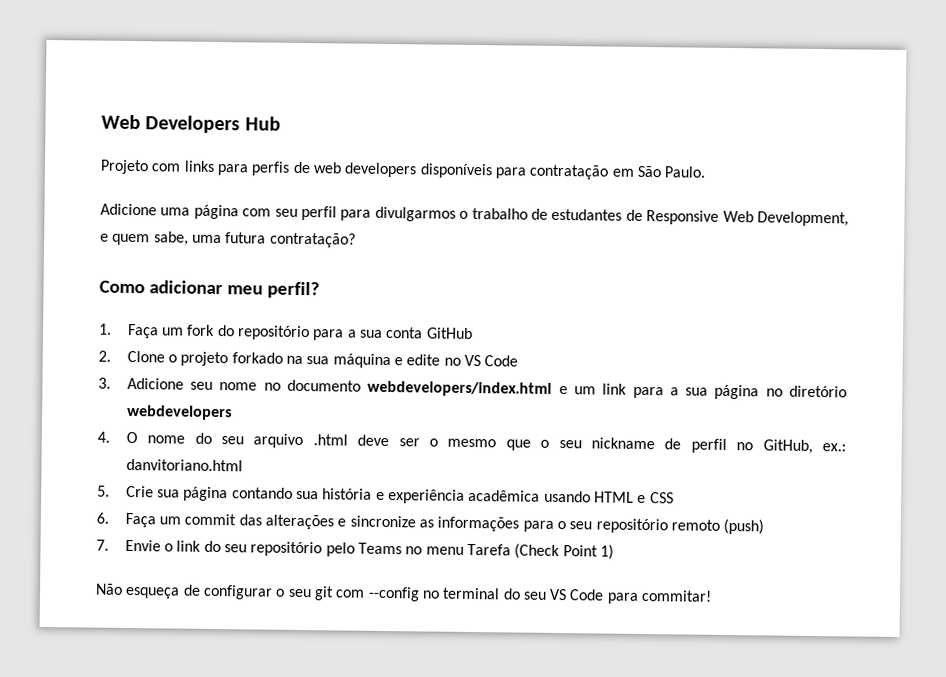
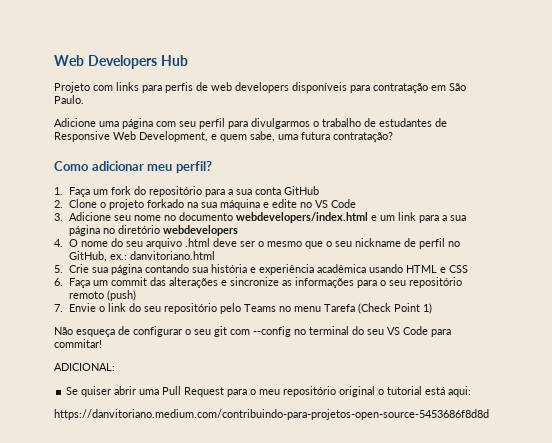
+ ADICIONAL:
+ Se quiser abrir uma Pull Request para o meu repositório original o tutorial está aqui:
+ https://danvitoriano.medium.com/contribuindo-para-projetos-open-source-5453686f8d8d

